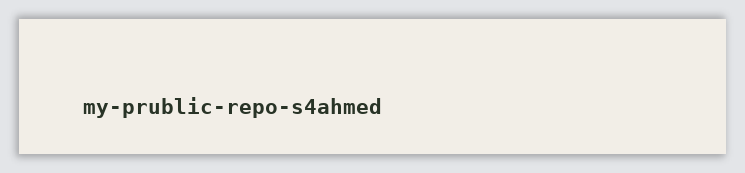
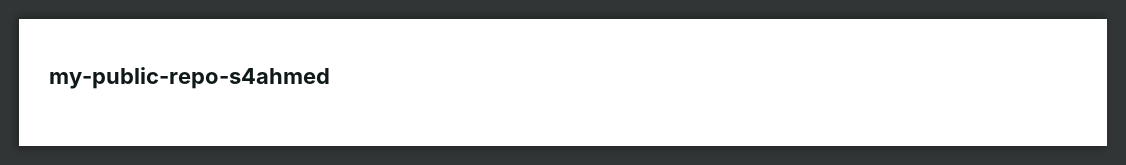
- my-prublic-repo-s4ahmed
+ my-public-repo-s4ahmed

